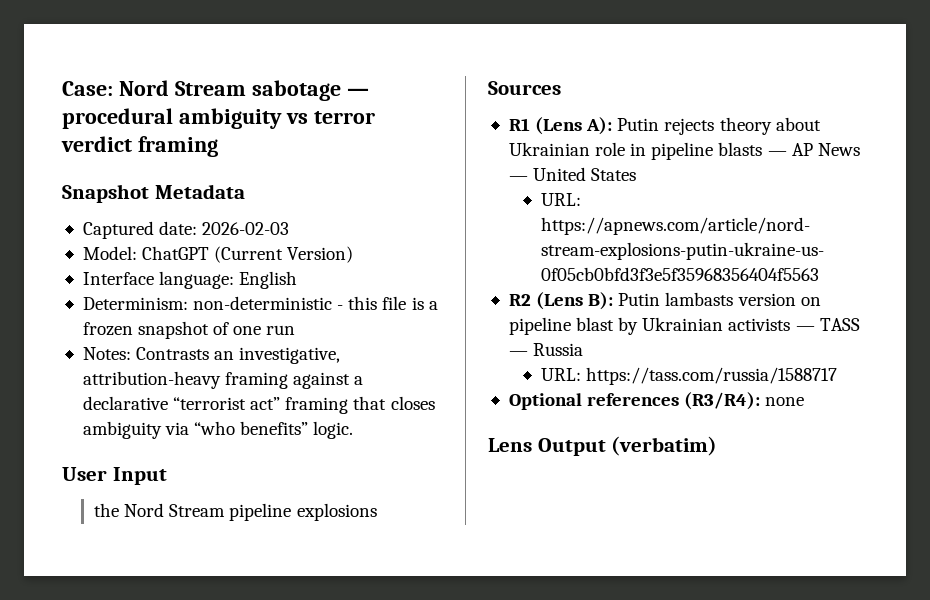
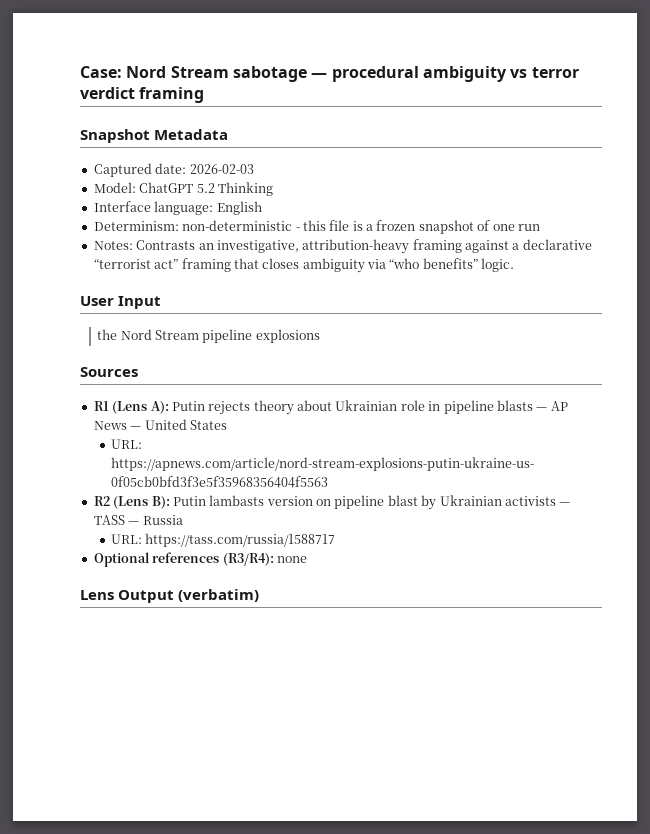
- Model: ChatGPT (Current Version)
+ Model: ChatGPT 5.2 Thinking

